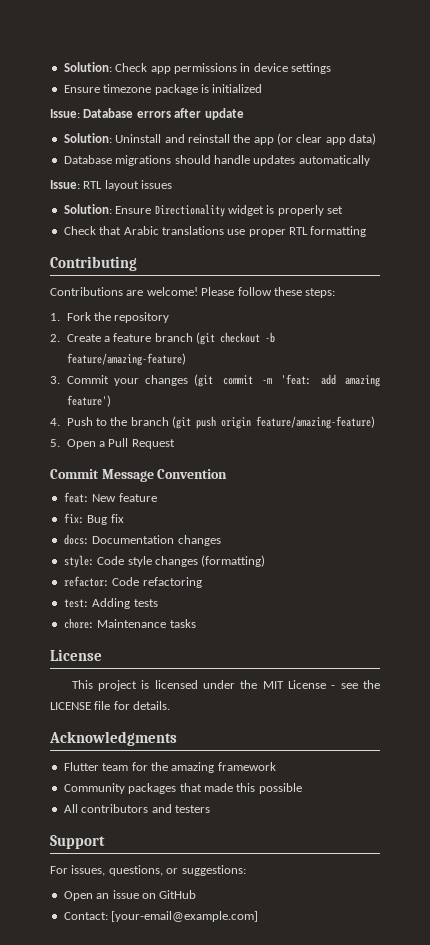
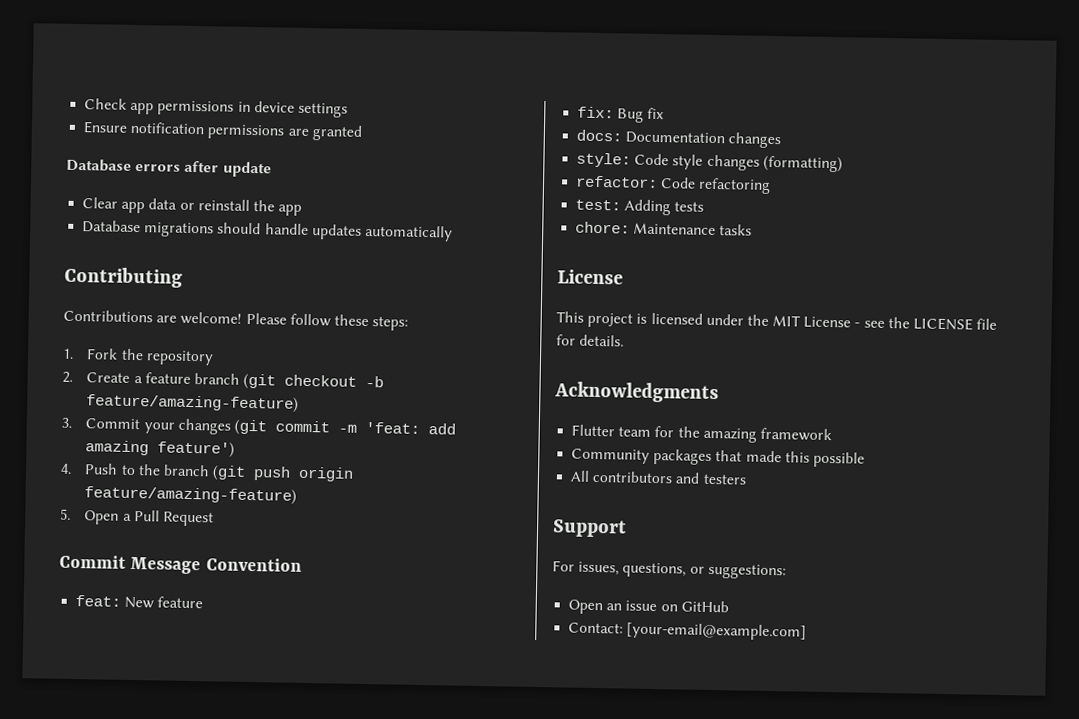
- Solution: Check app permissions in device settings
+ Check app permissions in device settings
- Ensure timezone package is initialized
- Issue: Database errors after update
+ Ensure notification permissions are granted
+ Database errors after update
- Solution: Uninstall and reinstall the app (or clear app data)
+ Clear app data or reinstall the app
- Issue: RTL layout issues
- Solution: Ensure Directionality widget is properly set
- Check that Arabic translations use proper RTL formatting

